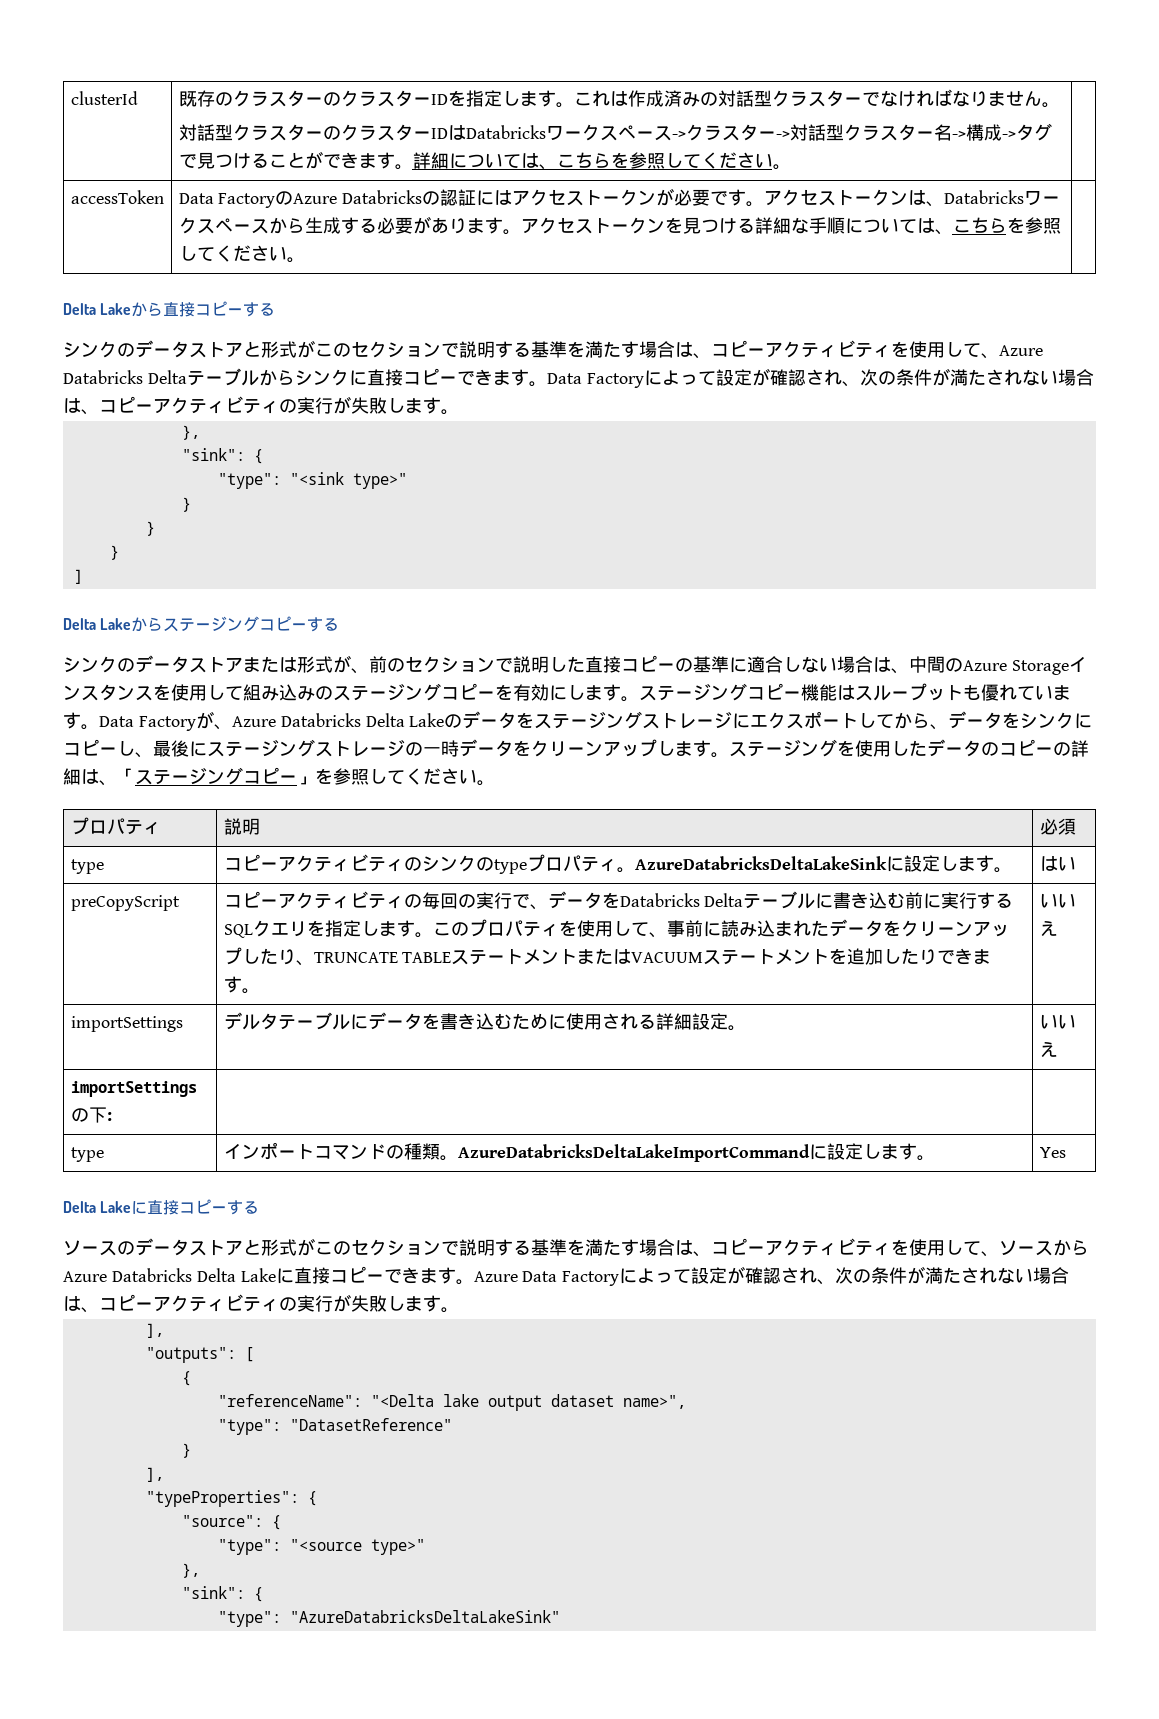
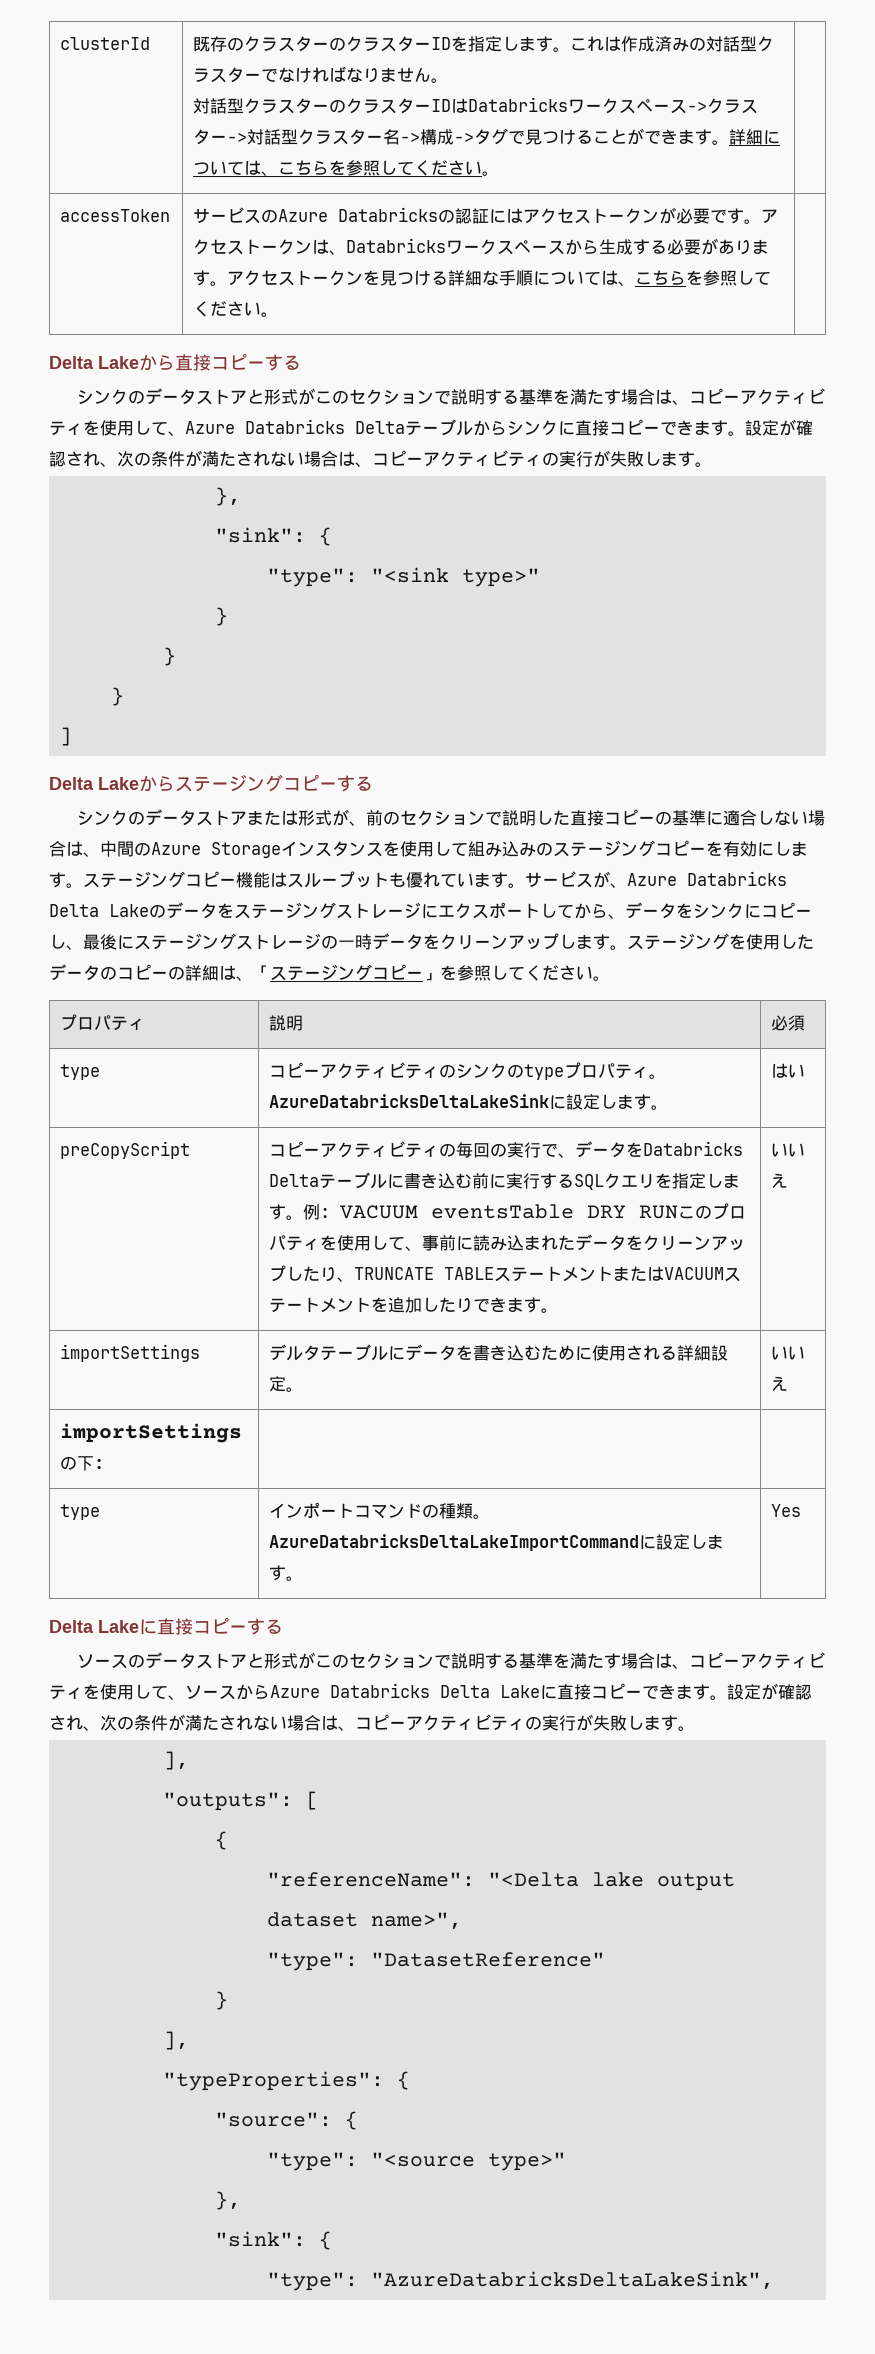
- Data FactoryのAzure Databricksの認証にはアクセストークンが必要です。
+ サービスのAzure Databricksの認証にはアクセストークンが必要です。
- シンクのデータストアと形式がこのセクションで説明する基準を満たす場合は、コピーアクティビティを使用して、Azure Databricks Deltaテーブルからシンクに直接コピーできます。Data Factoryによって設定が確認され、次の条件が満たされない場合は、コピーアクティビティの実行が失敗します。
+ シンクのデータストアと形式がこのセクションで説明する基準を満たす場合は、コピーアクティビティを使用して、Azure Databricks Deltaテーブルからシンクに直接コピーできます。設定が確認され、次の条件が満たされない場合は、コピーアクティビティの実行が失敗します。
- Data Factoryが、Azure Databricks Delta Lakeのデータをステージングストレージにエクスポートしてから、データをシンクにコピーし、最後にステージングストレージの一時データをクリーンアップします。
+ サービスが、Azure Databricks Delta Lakeのデータをステージングストレージにエクスポートしてから、データをシンクにコピーし、最後にステージングストレージの一時データをクリーンアップします。
- このプロパティを使用して、事前に読み込まれたデータをクリーンアップしたり、TRUNCATE TABLEステートメントまたはVACUUMステートメントを追加したりできます。
+ 例: VACUUM eventsTable DRY RUNこのプロパティを使用して、事前に読み込まれたデータをクリーンアップしたり、TRUNCATE TABLEステートメントまたはVACUUMステートメントを追加したりできます。
- ソースのデータストアと形式がこのセクションで説明する基準を満たす場合は、コピーアクティビティを使用して、ソースからAzure Databricks Delta Lakeに直接コピーできます。Azure Data Factoryによって設定が確認され、次の条件が満たされない場合は、コピーアクティビティの実行が失敗します。
+ ソースのデータストアと形式がこのセクションで説明する基準を満たす場合は、コピーアクティビティを使用して、ソースからAzure Databricks Delta Lakeに直接コピーできます。設定が確認され、次の条件が満たされない場合は、コピーアクティビティの実行が失敗します。
- "type": "AzureDatabricksDeltaLakeSink"
+ "type": "AzureDatabricksDeltaLakeSink",

